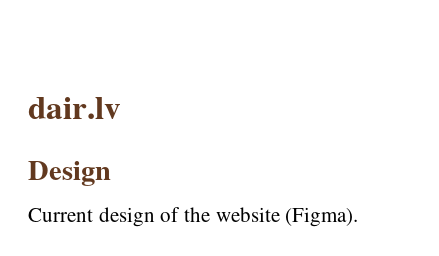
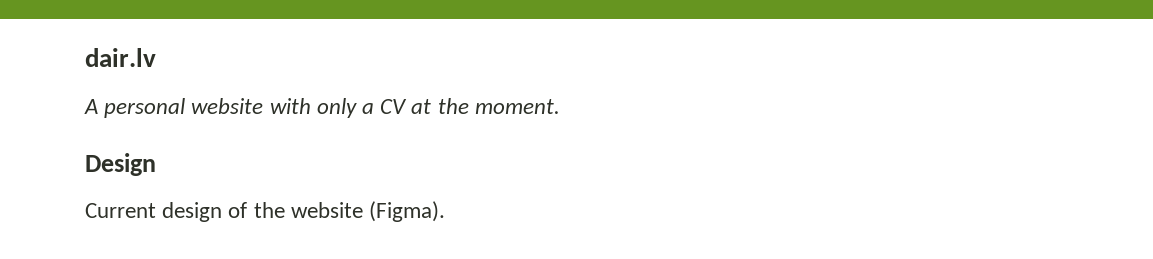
+ A personal website with only a CV at the moment.

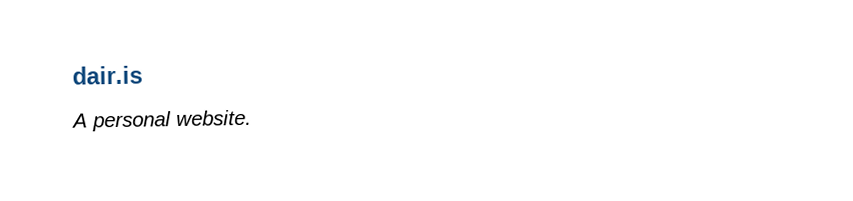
- dair.lv
+ dair.is
- A personal website with only a CV at the moment.
- Design
- Current design of the website (Figma).
+ A personal website.

